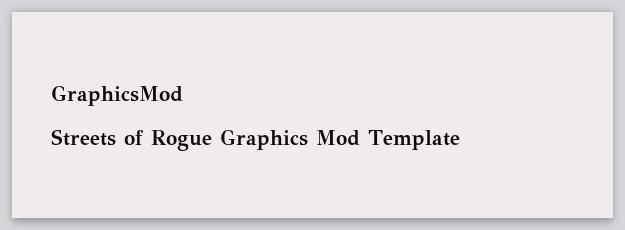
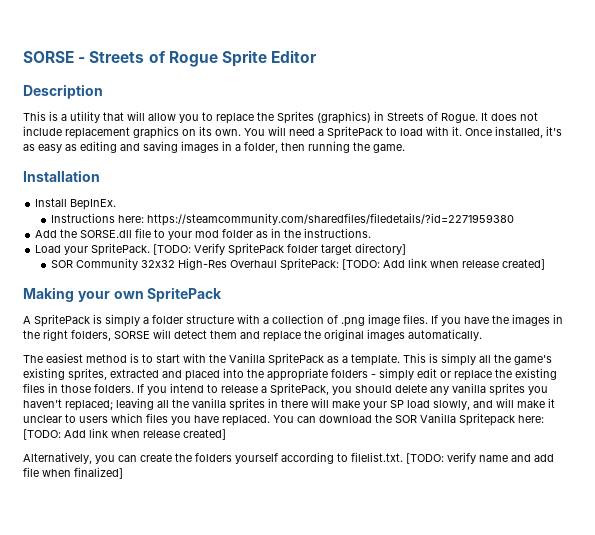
- GraphicsMod
- Streets of Rogue Graphics Mod Template
+ SORSE - Streets of Rogue Sprite Editor
+ Description
+ This is a utility that will allow you to replace the Sprites (graphics) in Streets of Rogue. It does not include replacement graphics on its own. You will need a SpritePack to load with it. Once installed, it's as easy as editing and saving images in a folder, then running the game.
+ Installation
+ Install BepInEx.
+ Instructions here: https://steamcommunity.com/sharedfiles/filedetails/?id=2271959380
+ Add the SORSE.dll file to your mod folder as in the instructions.
+ Load your SpritePack. [TODO: Verify SpritePack folder target directory]
+ SOR Community 32x32 High-Res Overhaul SpritePack: [TODO: Add link when release created]
+ Making your own SpritePack
+ A SpritePack is simply a folder structure with a collection of .png image files. If you have the images in the right folders, SORSE will detect them and replace the original images automatically.
+ The easiest method is to start with the Vanilla SpritePack as a template. This is simply all the game's existing sprites, extracted and placed into the appropriate folders - simply edit or replace the existing files in those folders. If you intend to release a SpritePack, you should delete any vanilla sprites you haven't replaced; leaving all the vanilla sprites in there will make your SP load slowly, and will make it unclear to users which files you have replaced. You can download the SOR Vanilla Spritepack here: [TODO: Add link when release created]
+ Alternatively, you can create the folders yourself according to filelist.txt. [TODO: verify name and add file when finalized]

